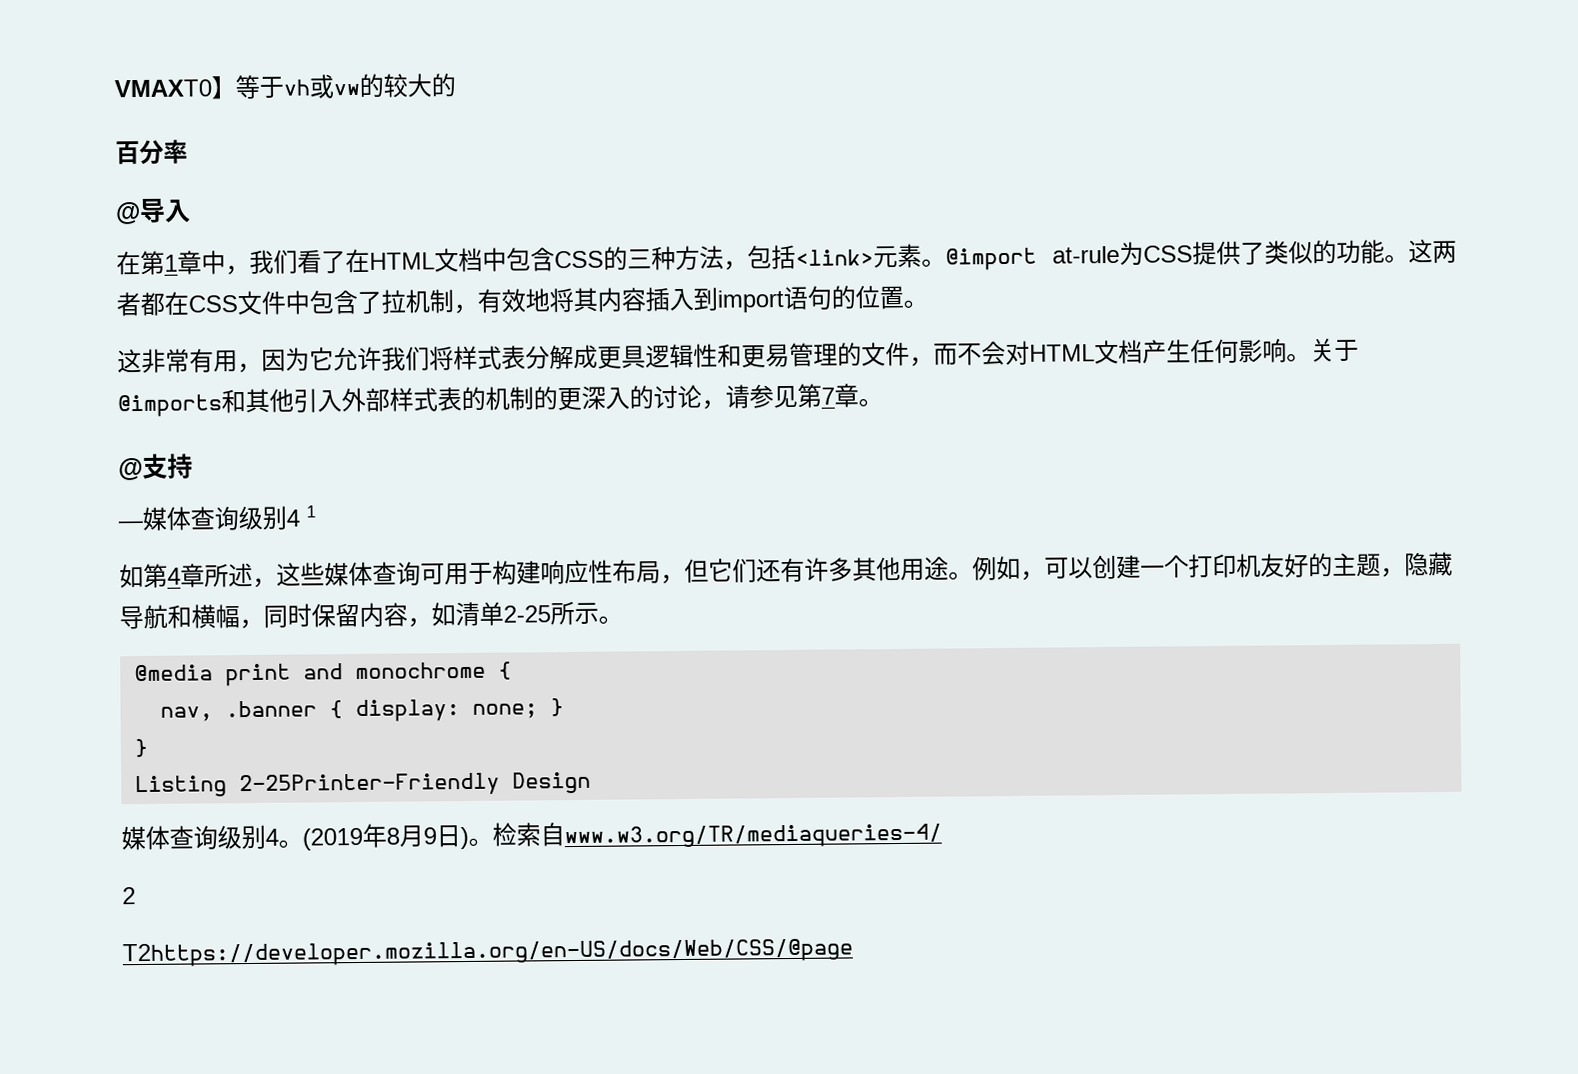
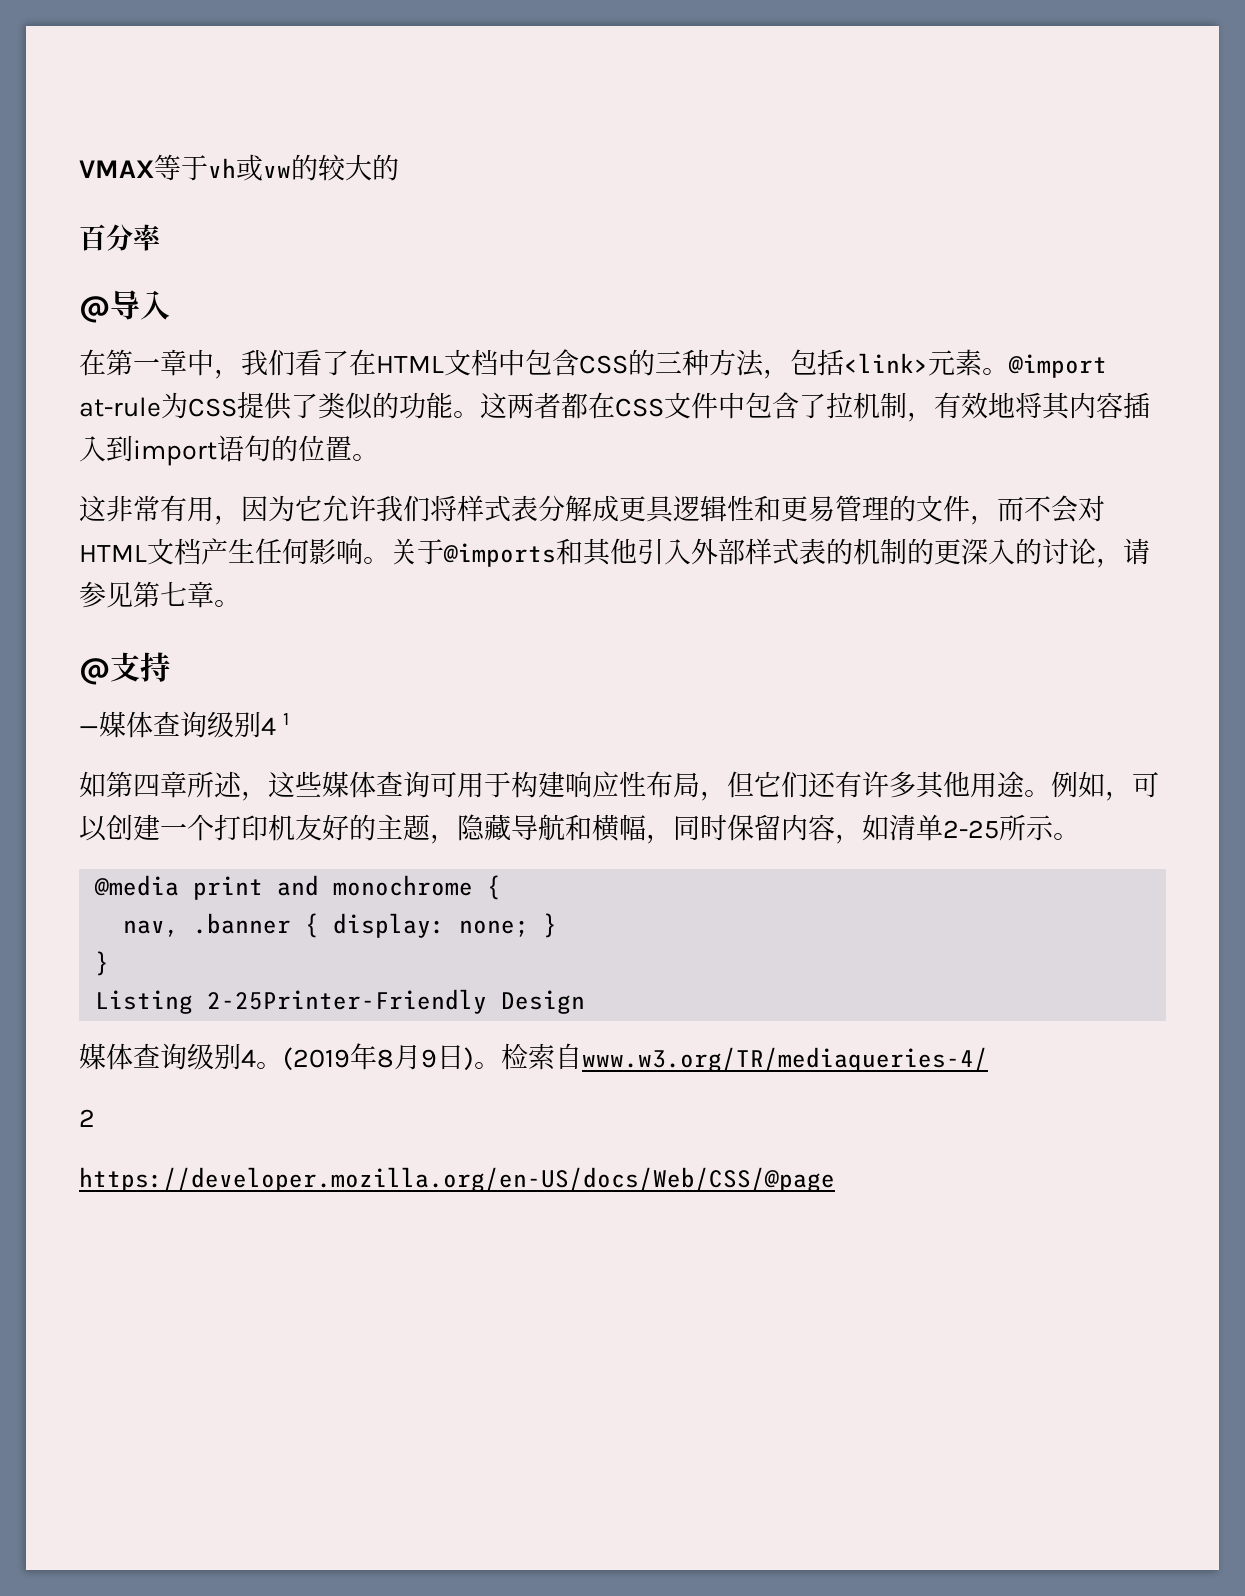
- VMAXT0】等于vh或vw的较大的
+ VMAX等于vh或vw的较大的
- 在第1章中，我们看了在HTML文档中包含CSS的三种方法，包括<link>元素。
+ 在第一章中，我们看了在HTML文档中包含CSS的三种方法，包括<link>元素。
- 关于@imports和其他引入外部样式表的机制的更深入的讨论，请参见第7章。
+ 关于@imports和其他引入外部样式表的机制的更深入的讨论，请参见第七章。
- 如第4章所述，这些媒体查询可用于构建响应性布局，但它们还有许多其他用途。
+ 如第四章所述，这些媒体查询可用于构建响应性布局，但它们还有许多其他用途。
- T2https://developer.mozilla.org/en-US/docs/Web/CSS/@page
+ https://developer.mozilla.org/en-US/docs/Web/CSS/@page

